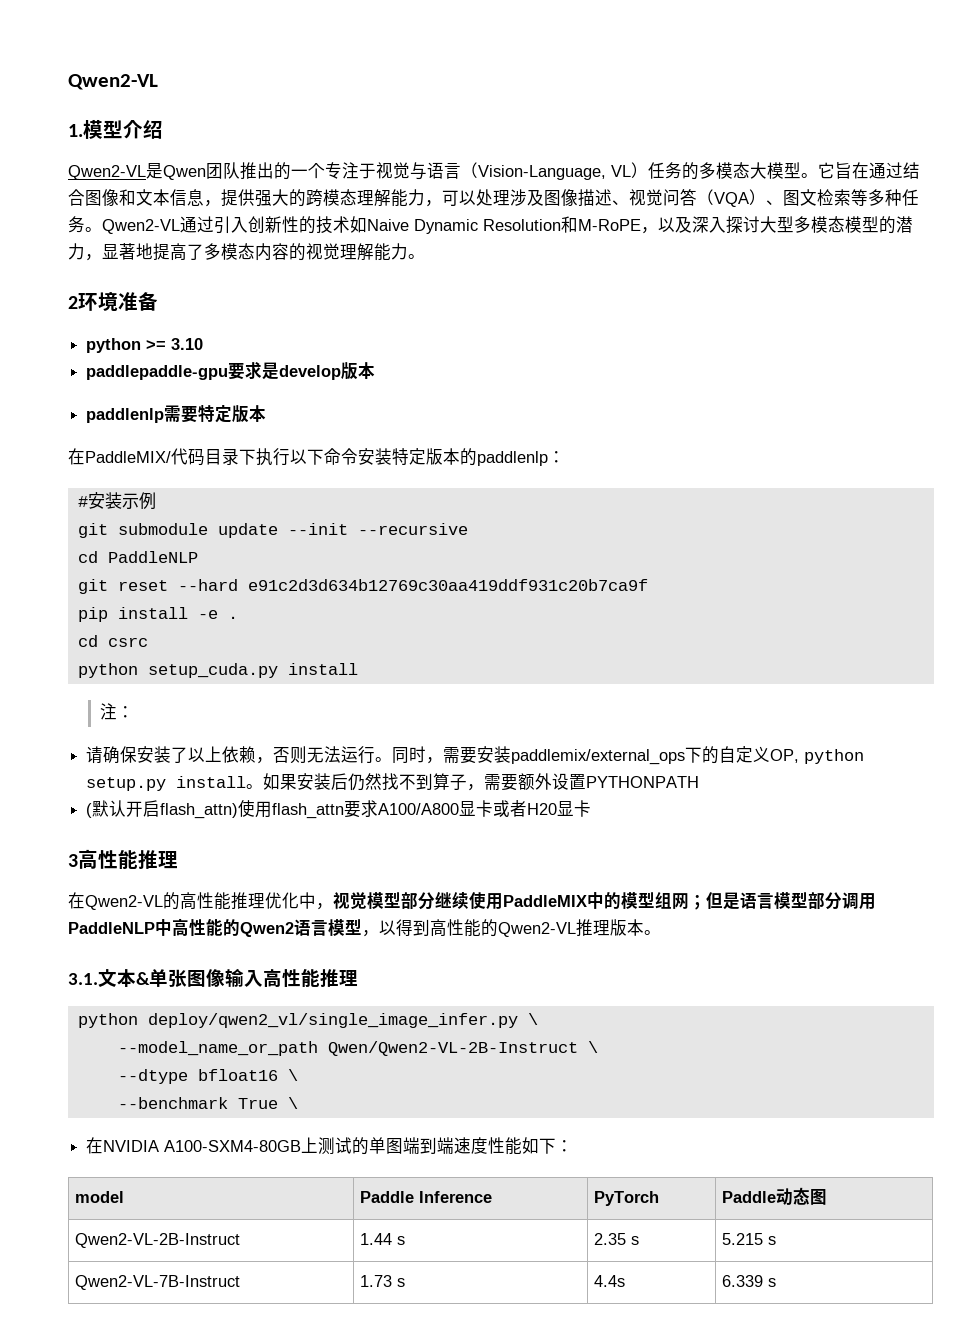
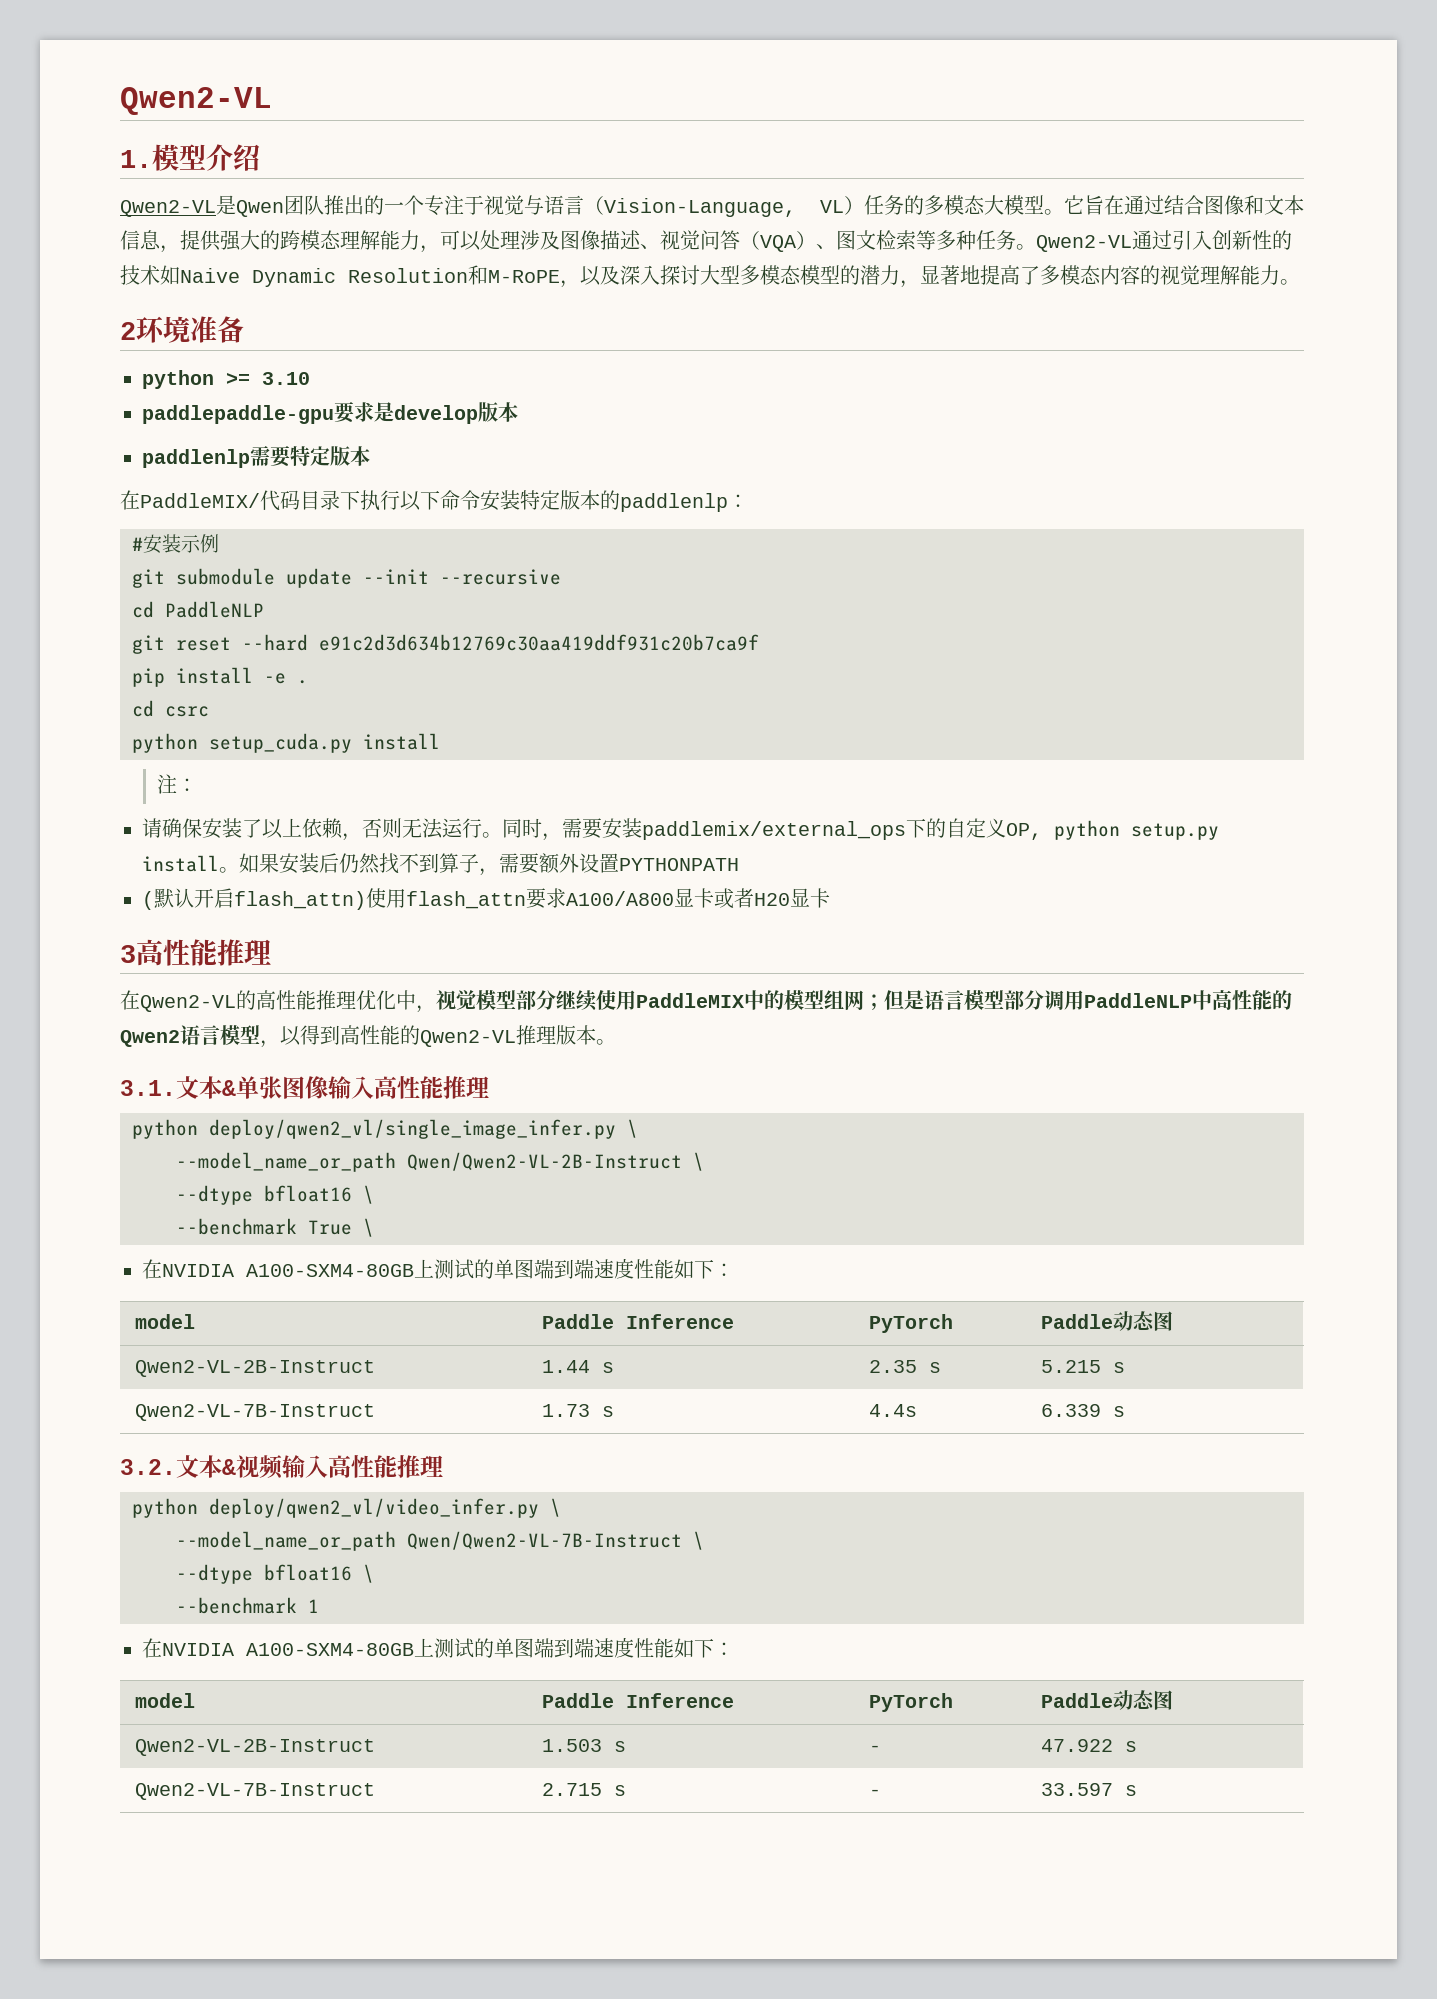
+ 3.2.文本&视频输入高性能推理
+ python deploy/qwen2_vl/video_infer.py \
+ --model_name_or_path Qwen/Qwen2-VL-7B-Instruct \
+ --dtype bfloat16 \
+ --benchmark 1
+ 在NVIDIA A100-SXM4-80GB上测试的单图端到端速度性能如下：
+ model | Paddle Inference | PyTorch | Paddle动态图
+ Qwen2-VL-2B-Instruct | 1.503 s | - | 47.922 s
+ Qwen2-VL-7B-Instruct | 2.715 s | - | 33.597 s

